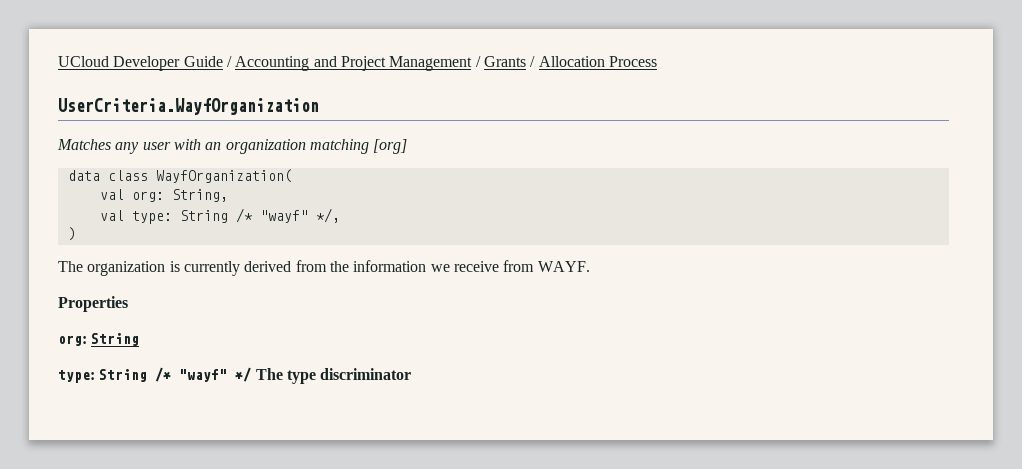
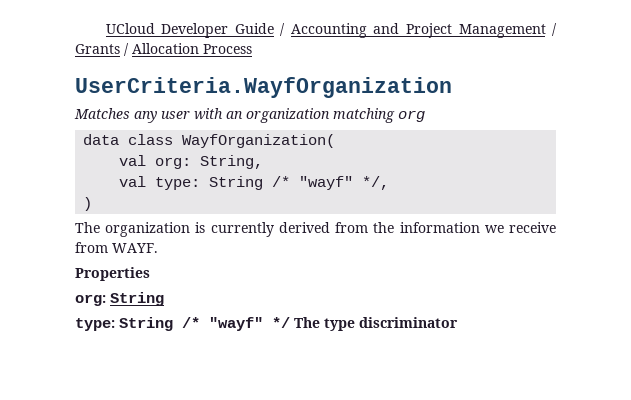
- Matches any user with an organization matching [org]
+ Matches any user with an organization matching org

